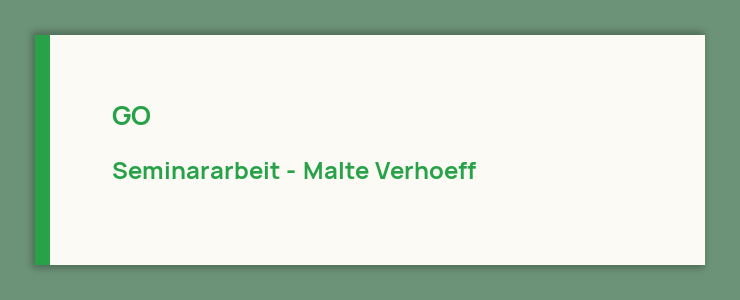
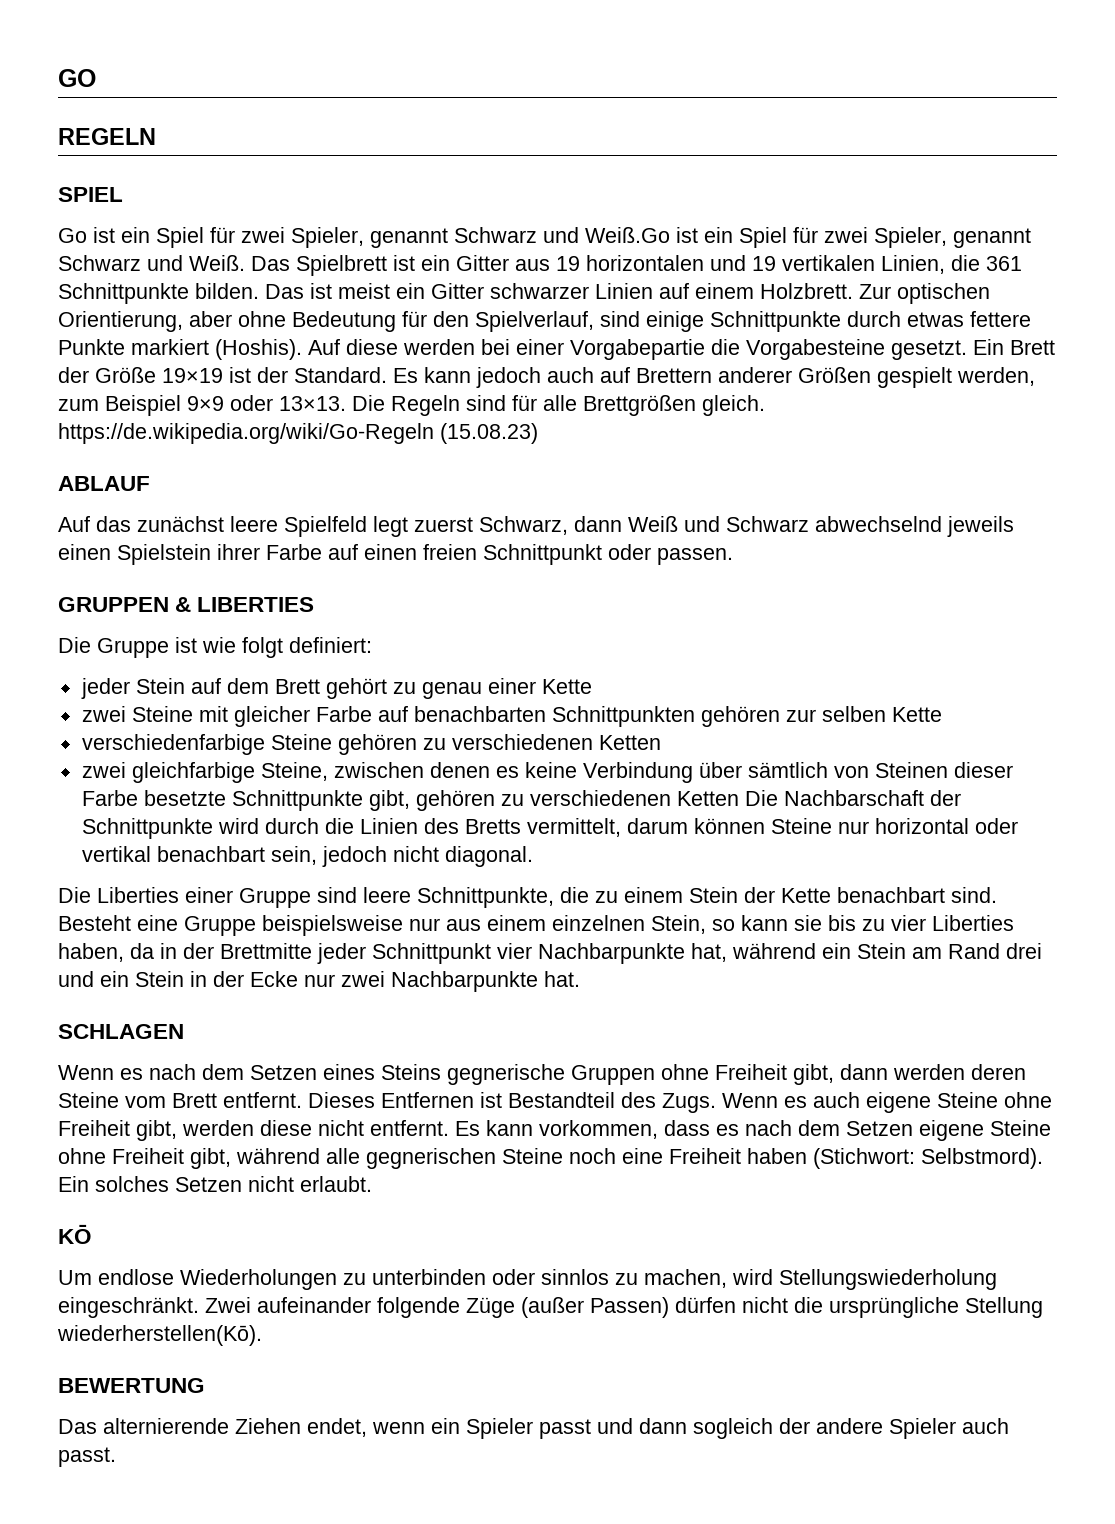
- Seminararbeit - Malte Verhoeff
+ REGELN
+ SPIEL
+ Go ist ein Spiel für zwei Spieler, genannt Schwarz und Weiß.Go ist ein Spiel für zwei Spieler, genannt Schwarz und Weiß. Das Spielbrett ist ein Gitter aus 19 horizontalen und 19 vertikalen Linien, die 361 Schnittpunkte bilden. Das ist meist ein Gitter schwarzer Linien auf einem Holzbrett. Zur optischen Orientierung, aber ohne Bedeutung für den Spielverlauf, sind einige Schnittpunkte durch etwas fettere Punkte markiert (Hoshis). Auf diese werden bei einer Vorgabepartie die Vorgabesteine gesetzt. Ein Brett der Größe 19×19 ist der Standard. Es kann jedoch auch auf Brettern anderer Größen gespielt werden, zum Beispiel 9×9 oder 13×13. Die Regeln sind für alle Brettgrößen gleich. https://de.wikipedia.org/wiki/Go-Regeln (15.08.23)
+ ABLAUF
+ Auf das zunächst leere Spielfeld legt zuerst Schwarz, dann Weiß und Schwarz abwechselnd jeweils einen Spielstein ihrer Farbe auf einen freien Schnittpunkt oder passen.
+ GRUPPEN & LIBERTIES
+ Die Gruppe ist wie folgt definiert:
+ jeder Stein auf dem Brett gehört zu genau einer Kette
+ zwei Steine mit gleicher Farbe auf benachbarten Schnittpunkten gehören zur selben Kette
+ verschiedenfarbige Steine gehören zu verschiedenen Ketten
+ zwei gleichfarbige Steine, zwischen denen es keine Verbindung über sämtlich von Steinen dieser Farbe besetzte Schnittpunkte gibt, gehören zu verschiedenen Ketten Die Nachbarschaft der Schnittpunkte wird durch die Linien des Bretts vermittelt, darum können Steine nur horizontal oder vertikal benachbart sein, jedoch nicht diagonal.
+ Die Liberties einer Gruppe sind leere Schnittpunkte, die zu einem Stein der Kette benachbart sind. Besteht eine Gruppe beispielsweise nur aus einem einzelnen Stein, so kann sie bis zu vier Liberties haben, da in der Brettmitte jeder Schnittpunkt vier Nachbarpunkte hat, während ein Stein am Rand drei und ein Stein in der Ecke nur zwei Nachbarpunkte hat.
+ SCHLAGEN
+ Wenn es nach dem Setzen eines Steins gegnerische Gruppen ohne Freiheit gibt, dann werden deren Steine vom Brett entfernt. Dieses Entfernen ist Bestandteil des Zugs. Wenn es auch eigene Steine ohne Freiheit gibt, werden diese nicht entfernt. Es kann vorkommen, dass es nach dem Setzen eigene Steine ohne Freiheit gibt, während alle gegnerischen Steine noch eine Freiheit haben (Stichwort: Selbstmord). Ein solches Setzen nicht erlaubt.
+ KŌ
+ Um endlose Wiederholungen zu unterbinden oder sinnlos zu machen, wird Stellungswiederholung eingeschränkt. Zwei aufeinander folgende Züge (außer Passen) dürfen nicht die ursprüngliche Stellung wiederherstellen(Kō).
+ BEWERTUNG
+ Das alternierende Ziehen endet, wenn ein Spieler passt und dann sogleich der andere Spieler auch passt.

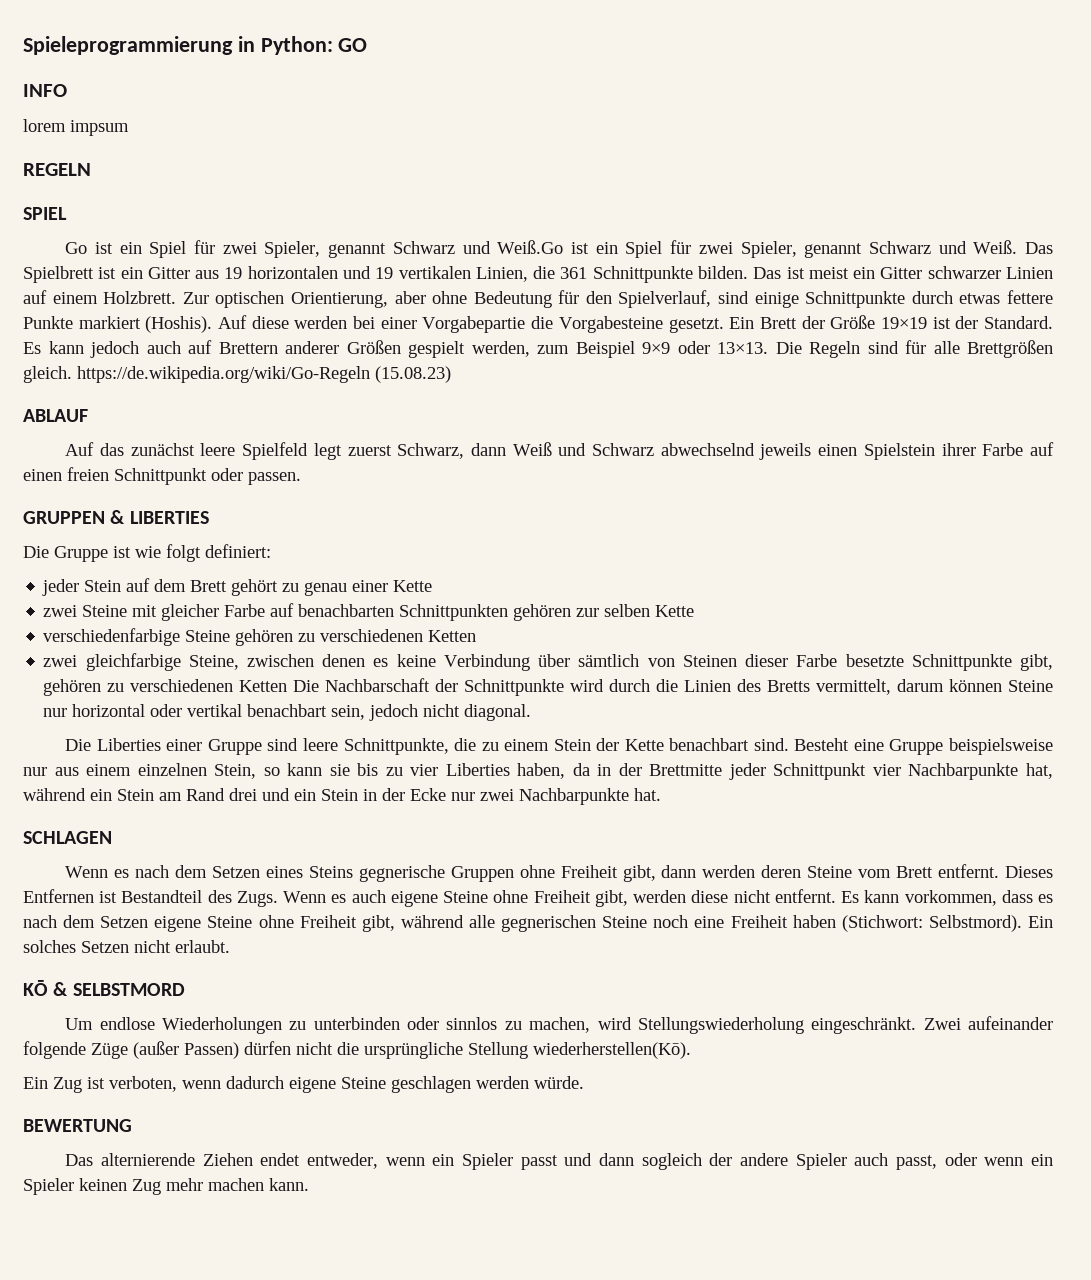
- GO
+ Spieleprogrammierung in Python: GO
+ INFO
+ lorem impsum
- KŌ
+ KŌ & SELBSTMORD
+ Ein Zug ist verboten, wenn dadurch eigene Steine geschlagen werden würde.
- Das alternierende Ziehen endet, wenn ein Spieler passt und dann sogleich der andere Spieler auch passt.
+ Das alternierende Ziehen endet entweder, wenn ein Spieler passt und dann sogleich der andere Spieler auch passt, oder wenn ein Spieler keinen Zug mehr machen kann.

